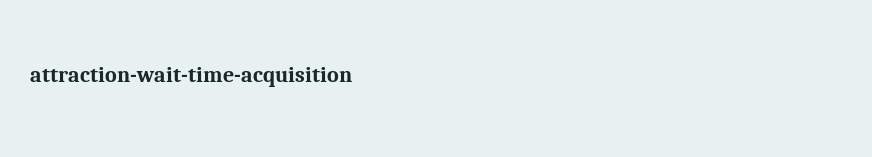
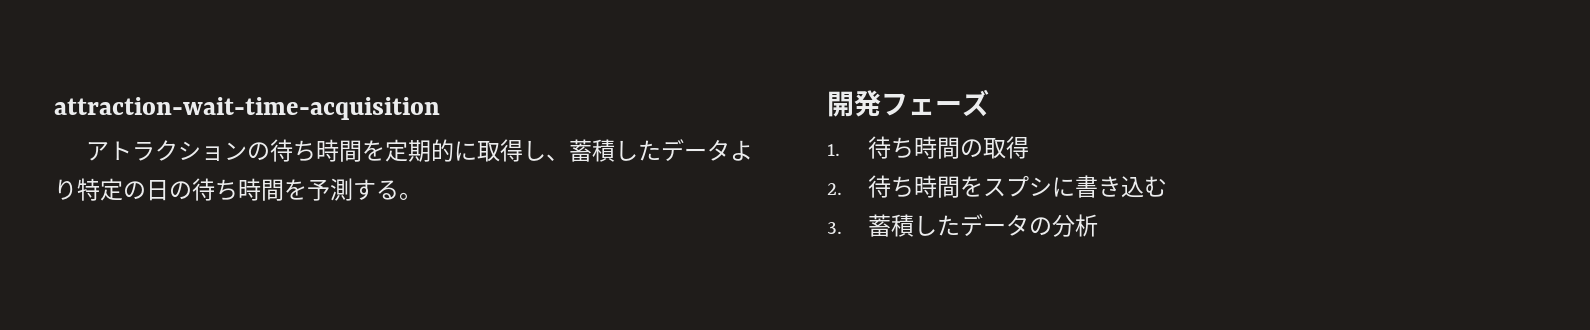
+ アトラクションの待ち時間を定期的に取得し、蓄積したデータより特定の日の待ち時間を予測する。
+ 開発フェーズ
+ 1.待ち時間の取得
+ 2.待ち時間をスプシに書き込む
+ 3.蓄積したデータの分析

